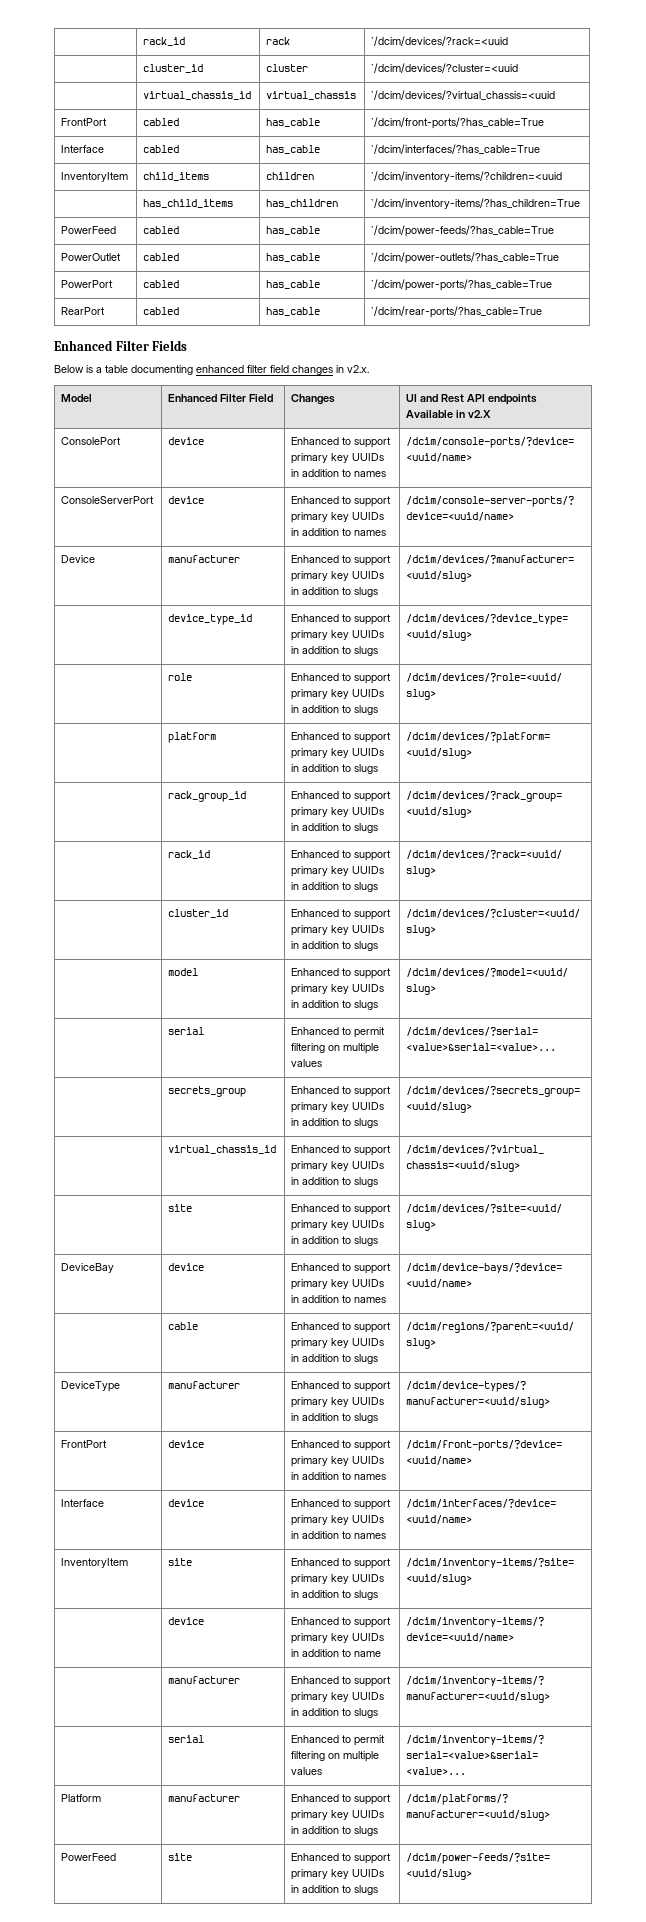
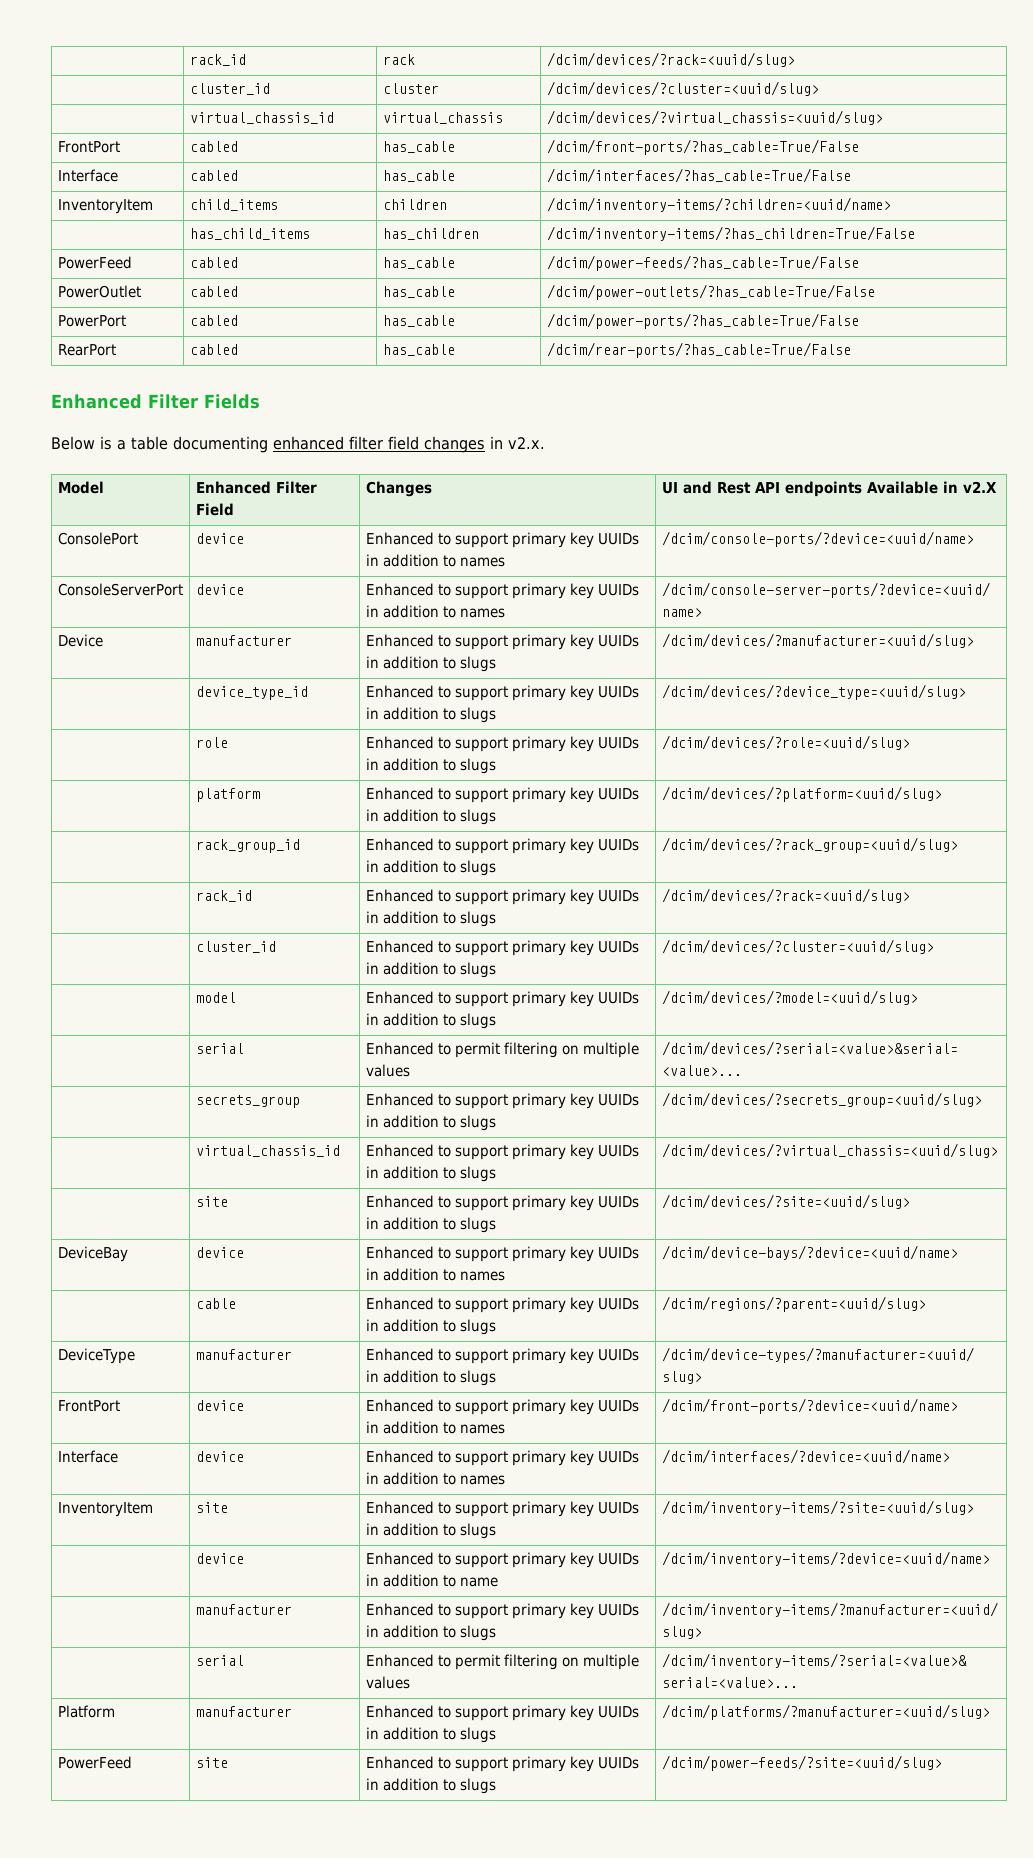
- | rack_id | rack | `/dcim/devices/?rack=<uuid
+ | rack_id | rack | /dcim/devices/?rack=<uuid/slug>
- | cluster_id | cluster | `/dcim/devices/?cluster=<uuid
+ | cluster_id | cluster | /dcim/devices/?cluster=<uuid/slug>
- | virtual_chassis_id | virtual_chassis | `/dcim/devices/?virtual_chassis=<uuid
+ | virtual_chassis_id | virtual_chassis | /dcim/devices/?virtual_chassis=<uuid/slug>
- FrontPort | cabled | has_cable | `/dcim/front-ports/?has_cable=True
+ FrontPort | cabled | has_cable | /dcim/front-ports/?has_cable=True/False
- Interface | cabled | has_cable | `/dcim/interfaces/?has_cable=True
+ Interface | cabled | has_cable | /dcim/interfaces/?has_cable=True/False
- InventoryItem | child_items | children | `/dcim/inventory-items/?children=<uuid
+ InventoryItem | child_items | children | /dcim/inventory-items/?children=<uuid/name>
- | has_child_items | has_children | `/dcim/inventory-items/?has_children=True
+ | has_child_items | has_children | /dcim/inventory-items/?has_children=True/False
- PowerFeed | cabled | has_cable | `/dcim/power-feeds/?has_cable=True
+ PowerFeed | cabled | has_cable | /dcim/power-feeds/?has_cable=True/False
- PowerOutlet | cabled | has_cable | `/dcim/power-outlets/?has_cable=True
+ PowerOutlet | cabled | has_cable | /dcim/power-outlets/?has_cable=True/False
- PowerPort | cabled | has_cable | `/dcim/power-ports/?has_cable=True
+ PowerPort | cabled | has_cable | /dcim/power-ports/?has_cable=True/False
- RearPort | cabled | has_cable | `/dcim/rear-ports/?has_cable=True
+ RearPort | cabled | has_cable | /dcim/rear-ports/?has_cable=True/False

